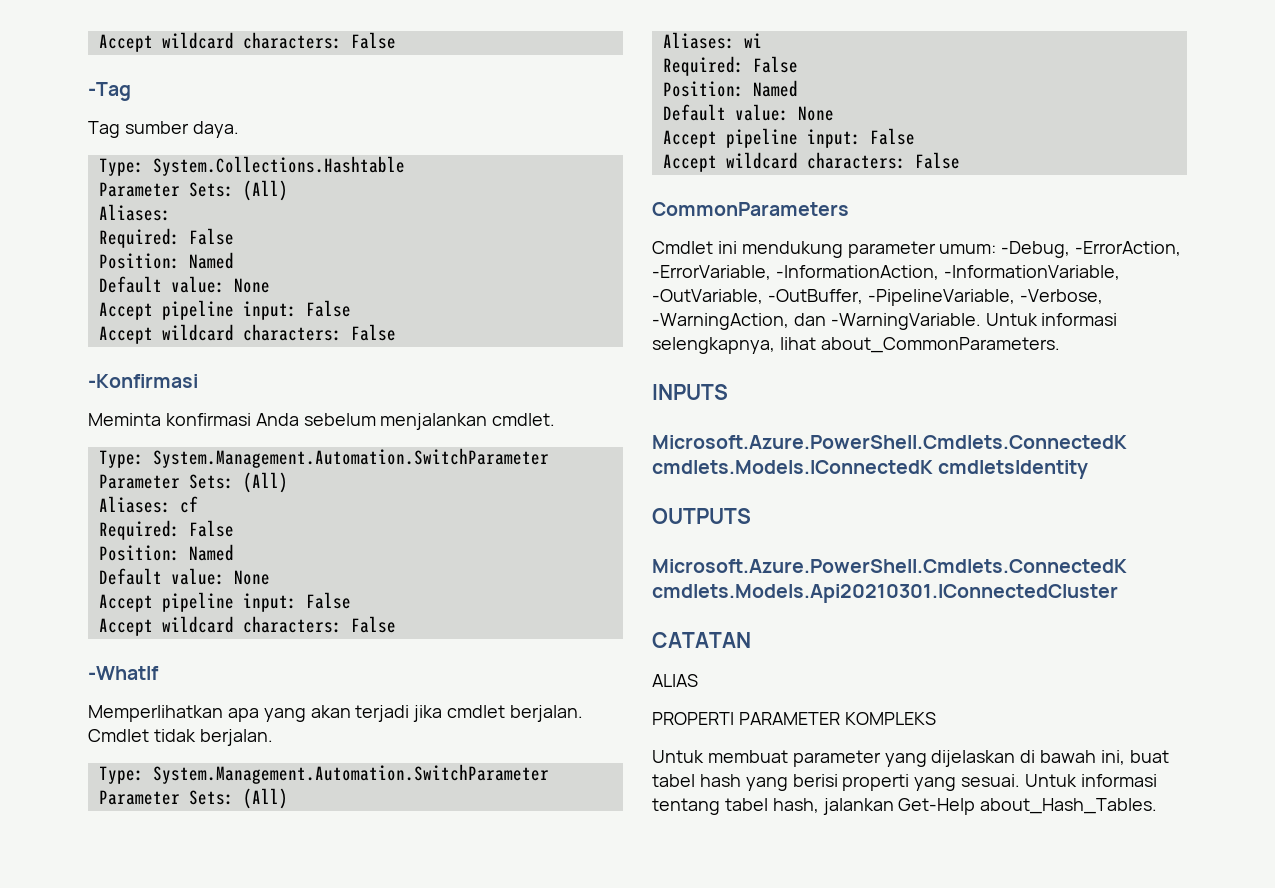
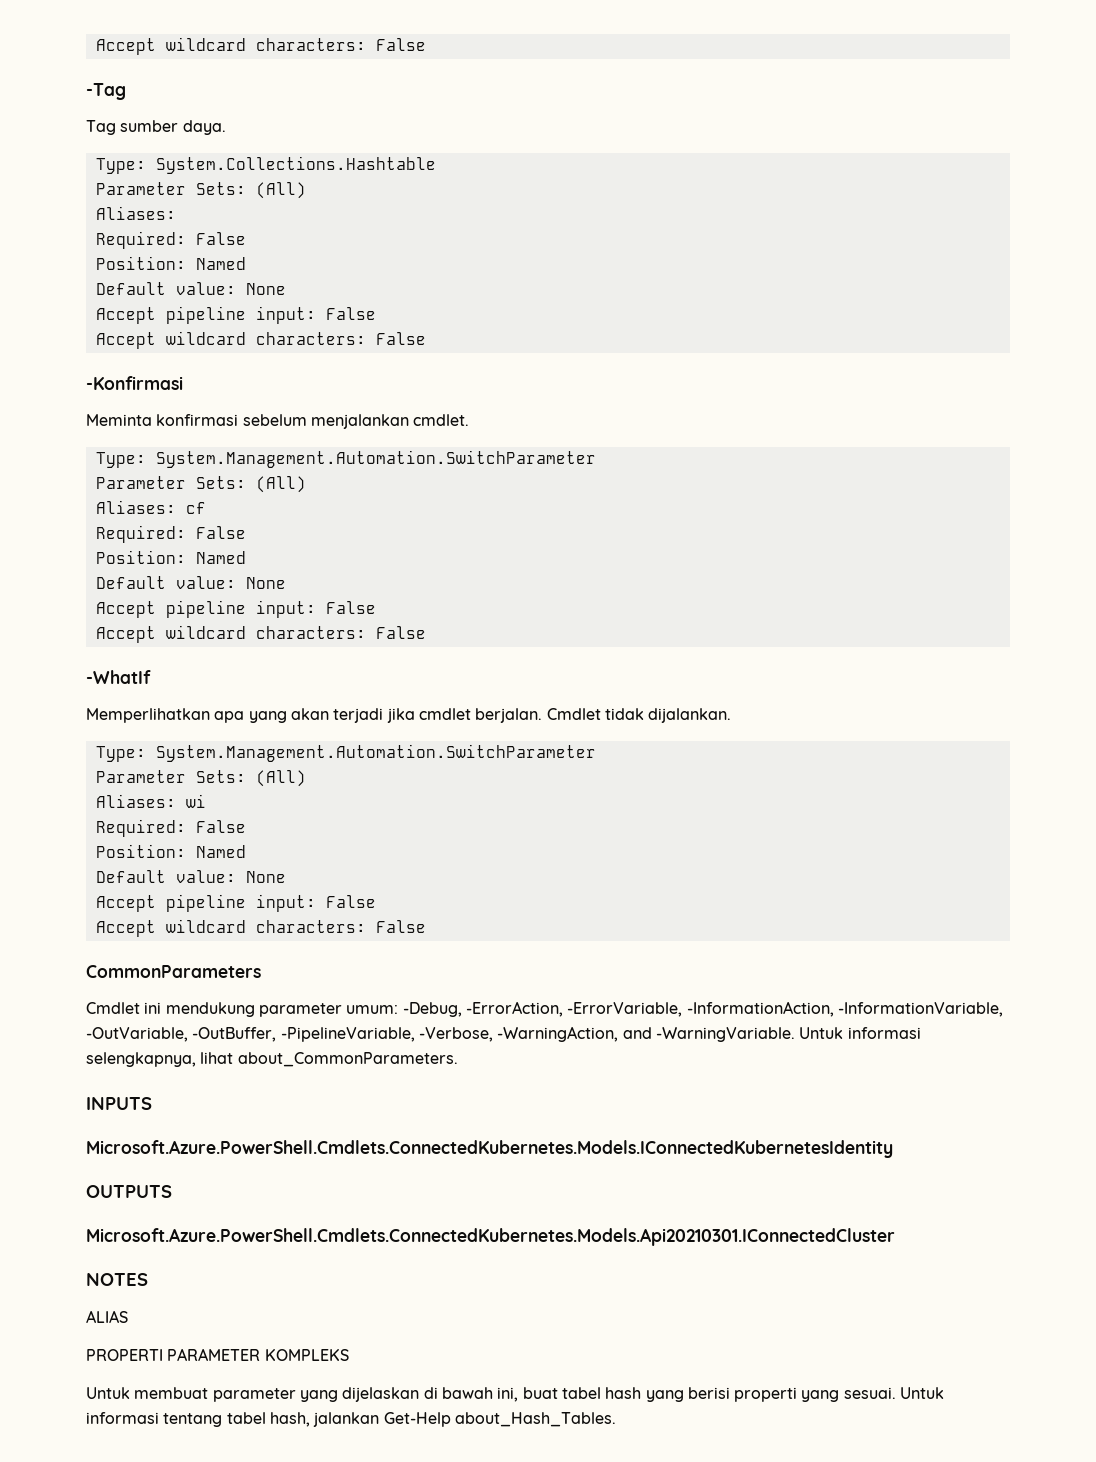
- Meminta konfirmasi Anda sebelum menjalankan cmdlet.
+ Meminta konfirmasi sebelum menjalankan cmdlet.
- Cmdlet tidak berjalan.
+ Cmdlet tidak dijalankan.
- Cmdlet ini mendukung parameter umum: -Debug, -ErrorAction, -ErrorVariable, -InformationAction, -InformationVariable, -OutVariable, -OutBuffer, -PipelineVariable, -Verbose, -WarningAction, dan -WarningVariable.
+ Cmdlet ini mendukung parameter umum: -Debug, -ErrorAction, -ErrorVariable, -InformationAction, -InformationVariable, -OutVariable, -OutBuffer, -PipelineVariable, -Verbose, -WarningAction, and -WarningVariable.
- Microsoft.Azure.PowerShell.Cmdlets.ConnectedK cmdlets.Models.IConnectedK cmdletsIdentity
+ Microsoft.Azure.PowerShell.Cmdlets.ConnectedKubernetes.Models.IConnectedKubernetesIdentity
  OUTPUTS
- Microsoft.Azure.PowerShell.Cmdlets.ConnectedK cmdlets.Models.Api20210301.IConnectedCluster
- CATATAN
+ Microsoft.Azure.PowerShell.Cmdlets.ConnectedKubernetes.Models.Api20210301.IConnectedCluster
+ NOTES

